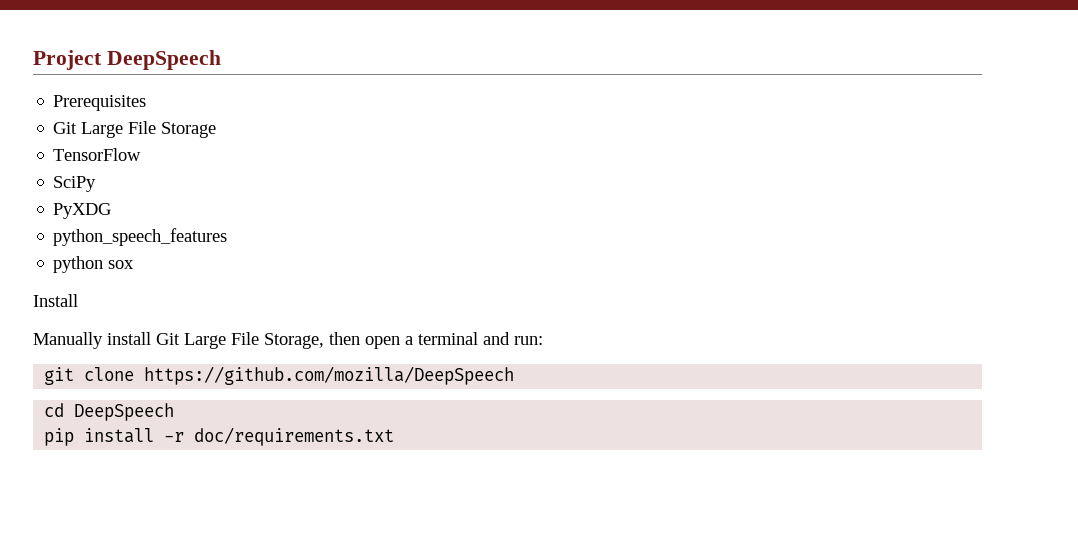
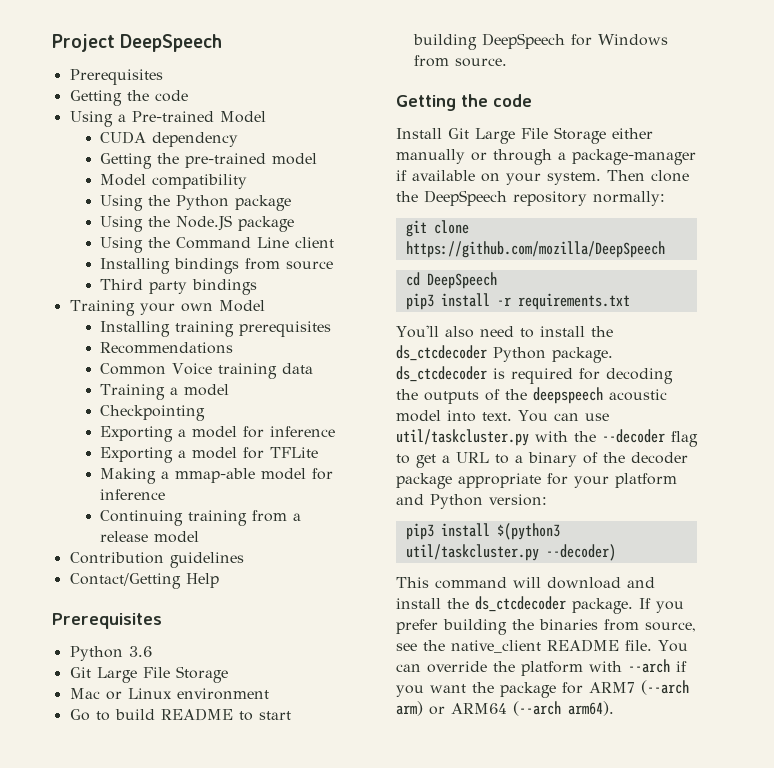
  Project DeepSpeech
  Prerequisites
+ Getting the code
+ Using a Pre-trained Model
+ CUDA dependency
+ Getting the pre-trained model
+ Model compatibility
+ Using the Python package
+ Using the Node.JS package
+ Using the Command Line client
+ Installing bindings from source
+ Third party bindings
+ Training your own Model
+ Installing training prerequisites
+ Recommendations
+ Common Voice training data
+ Training a model
+ Checkpointing
+ Exporting a model for inference
+ Exporting a model for TFLite
+ Making a mmap-able model for inference
+ Continuing training from a release model
+ Contribution guidelines
+ Contact/Getting Help
+ Prerequisites
+ Python 3.6
  Git Large File Storage
- TensorFlow
- SciPy
- PyXDG
- python_speech_features
- python sox
+ Mac or Linux environment
+ Go to build README to start building DeepSpeech for Windows from source.
+ Getting the code
- Install
- Manually install Git Large File Storage, then open a terminal and run:
+ Install Git Large File Storage either manually or through a package-manager if available on your system. Then clone the DeepSpeech repository normally:
- pip install -r doc/requirements.txt
+ pip3 install -r requirements.txt
+ You'll also need to install the ds_ctcdecoder Python package. ds_ctcdecoder is required for decoding the outputs of the deepspeech acoustic model into text. You can use util/taskcluster.py with the --decoder flag to get a URL to a binary of the decoder package appropriate for your platform and Python version:
+ pip3 install $(python3 util/taskcluster.py --decoder)
+ This command will download and install the ds_ctcdecoder package. If you prefer building the binaries from source, see the native_client README file. You can override the platform with --arch if you want the package for ARM7 (--arch arm) or ARM64 (--arch arm64).

